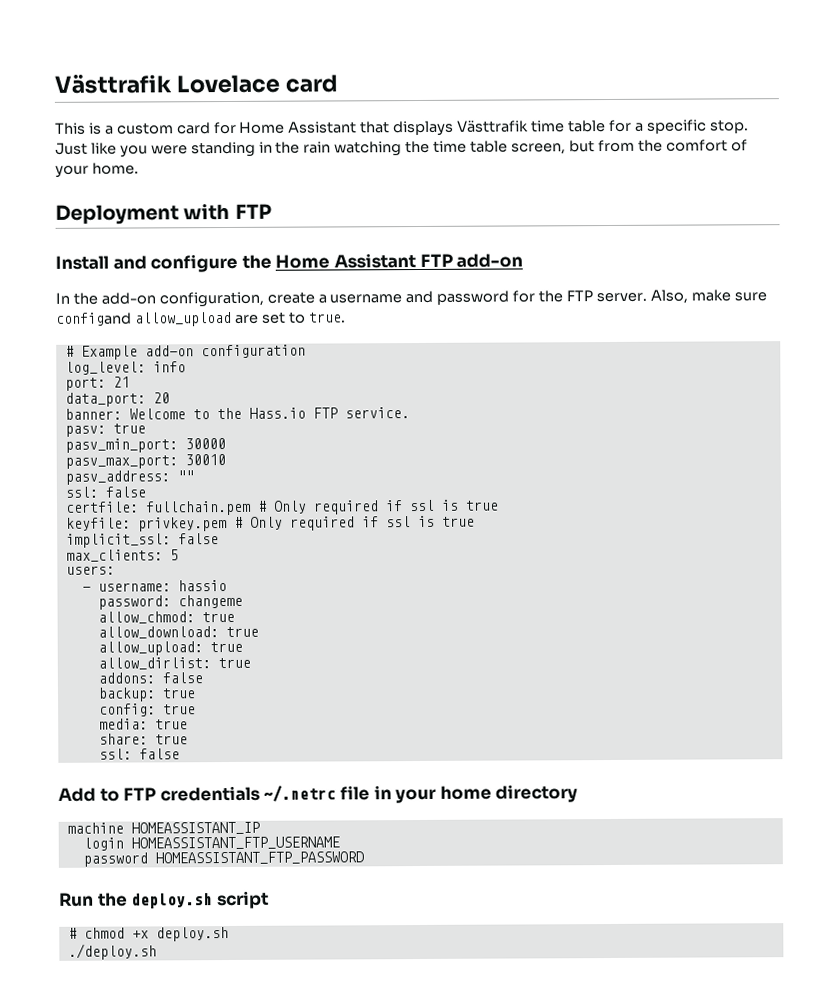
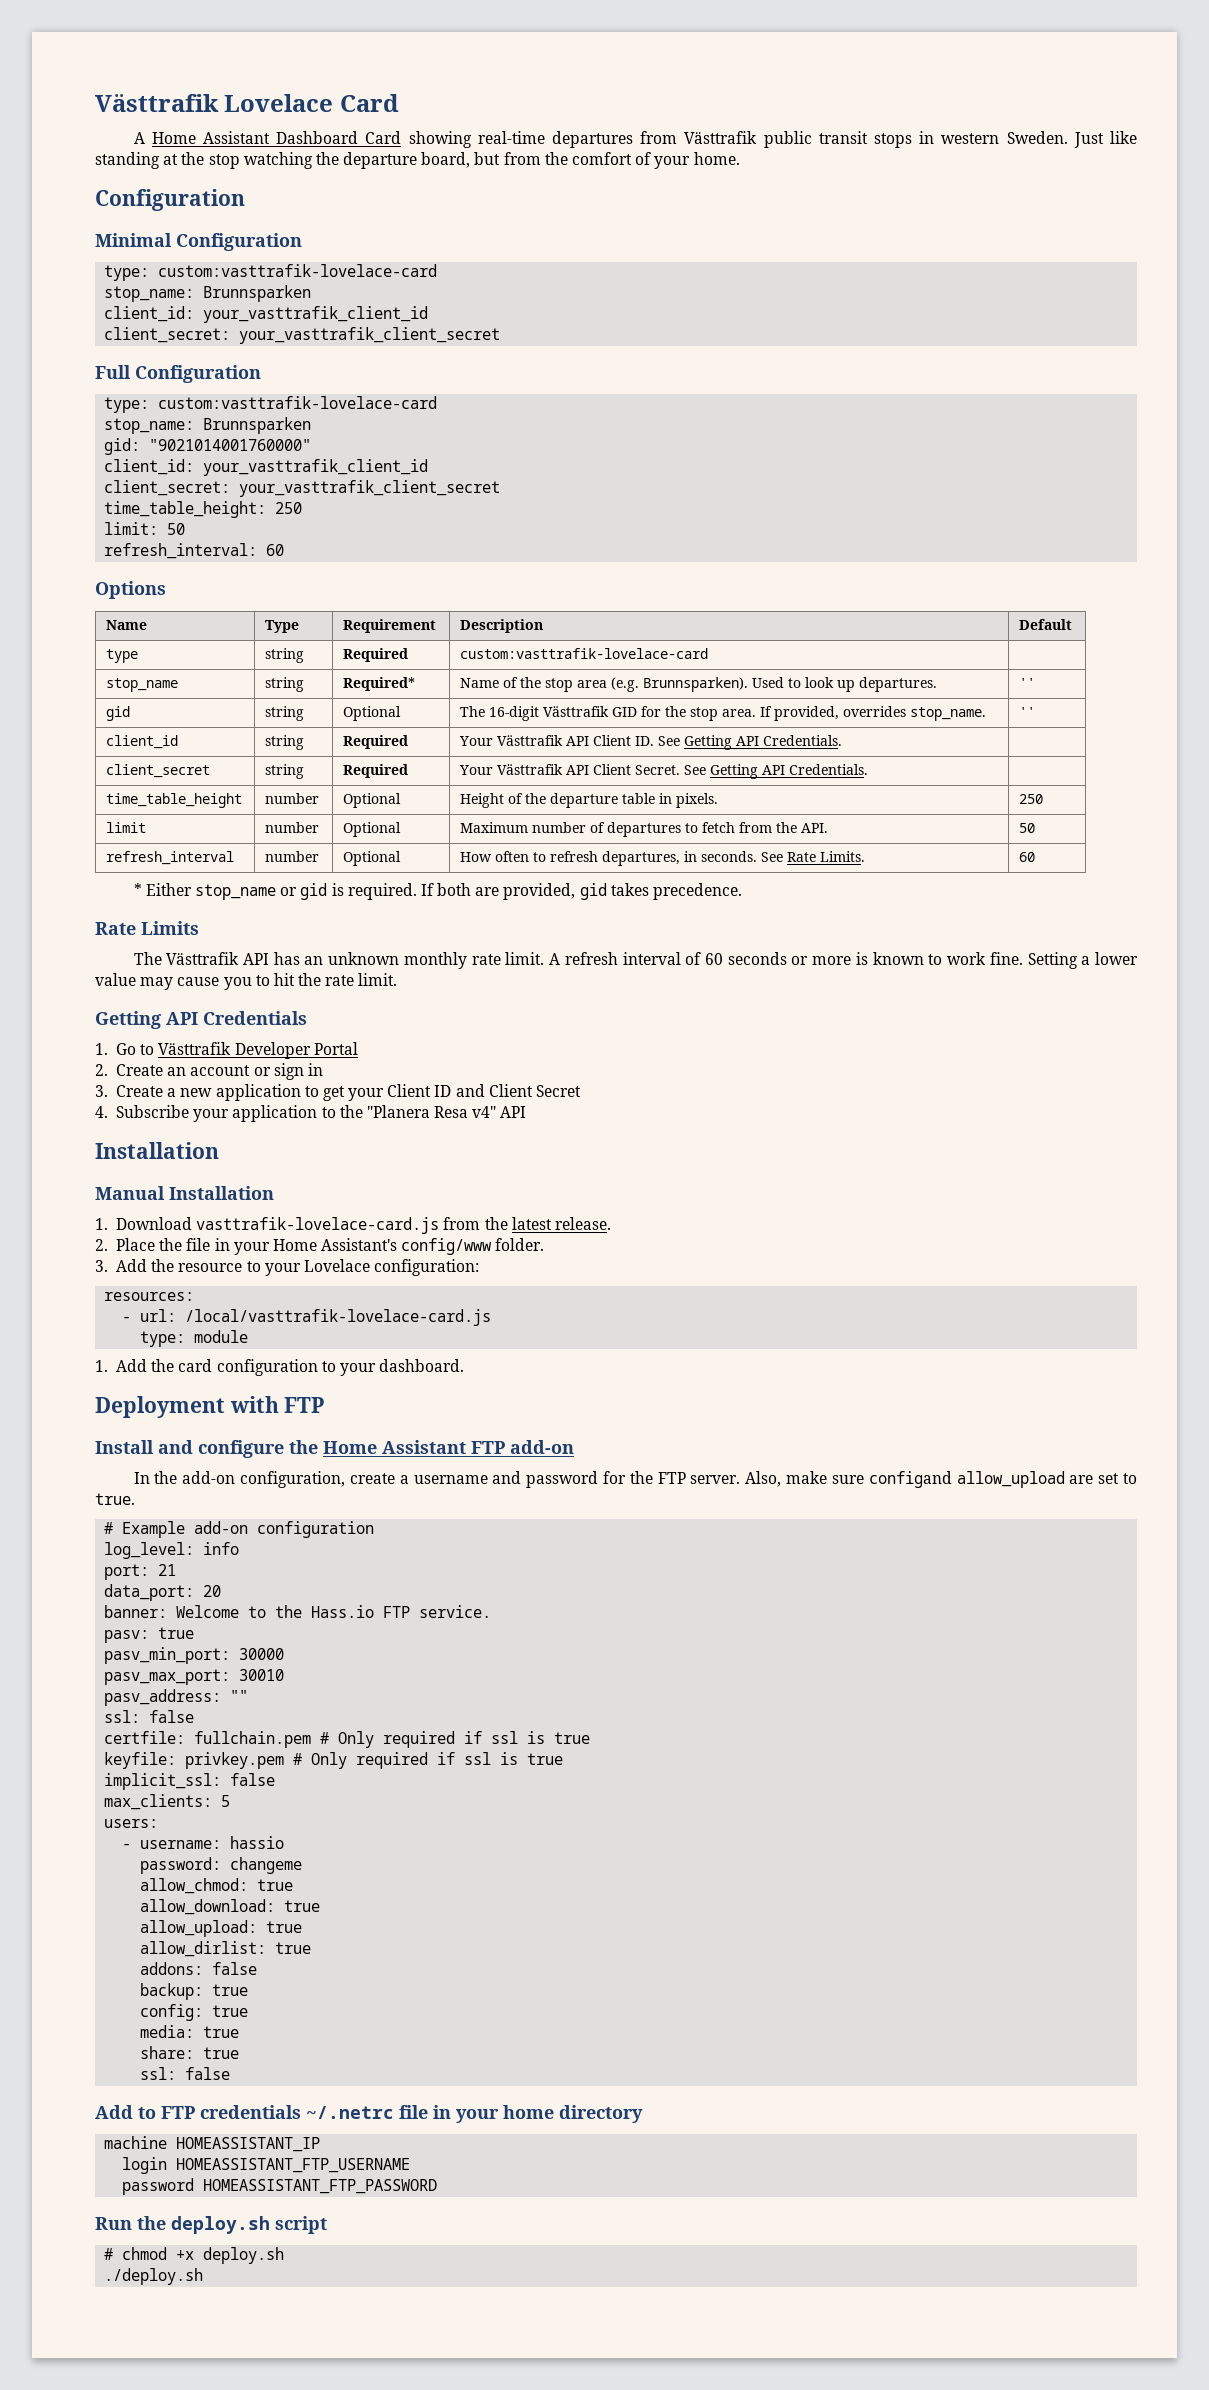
- Västtrafik Lovelace card
- This is a custom card for Home Assistant that displays Västtrafik time table for a specific stop. Just like you were standing in the rain watching the time table screen, but from the comfort of your home.
+ Västtrafik Lovelace Card
+ A Home Assistant Dashboard Card showing real-time departures from Västtrafik public transit stops in western Sweden. Just like standing at the stop watching the departure board, but from the comfort of your home.
+ Configuration
+ Minimal Configuration
+ type: custom:vasttrafik-lovelace-card
+ stop_name: Brunnsparken
+ client_id: your_vasttrafik_client_id
+ client_secret: your_vasttrafik_client_secret
+ Full Configuration
+ type: custom:vasttrafik-lovelace-card
+ stop_name: Brunnsparken
+ gid: "9021014001760000"
+ client_id: your_vasttrafik_client_id
+ client_secret: your_vasttrafik_client_secret
+ time_table_height: 250
+ limit: 50
+ refresh_interval: 60
+ Options
+ Name | Type | Requirement | Description | Default
+ type | string | Required | custom:vasttrafik-lovelace-card |
+ stop_name | string | Required* | Name of the stop area (e.g. Brunnsparken). Used to look up departures. | ''
+ gid | string | Optional | The 16-digit Västtrafik GID for the stop area. If provided, overrides stop_name. | ''
+ client_id | string | Required | Your Västtrafik API Client ID. See Getting API Credentials. |
+ client_secret | string | Required | Your Västtrafik API Client Secret. See Getting API Credentials. |
+ time_table_height | number | Optional | Height of the departure table in pixels. | 250
+ limit | number | Optional | Maximum number of departures to fetch from the API. | 50
+ refresh_interval | number | Optional | How often to refresh departures, in seconds. See Rate Limits. | 60
+ * Either stop_name or gid is required. If both are provided, gid takes precedence.
+ Rate Limits
+ The Västtrafik API has an unknown monthly rate limit. A refresh interval of 60 seconds or more is known to work fine. Setting a lower value may cause you to hit the rate limit.
+ Getting API Credentials
+ 1. Go to Västtrafik Developer Portal
+ 2. Create an account or sign in
+ 3. Create a new application to get your Client ID and Client Secret
+ 4. Subscribe your application to the "Planera Resa v4" API
+ Installation
+ Manual Installation
+ 1. Download vasttrafik-lovelace-card.js from the latest release.
+ 2. Place the file in your Home Assistant's config/www folder.
+ 3. Add the resource to your Lovelace configuration:
+ resources:
+ - url: /local/vasttrafik-lovelace-card.js
+ type: module
+ 1. Add the card configuration to your dashboard.

